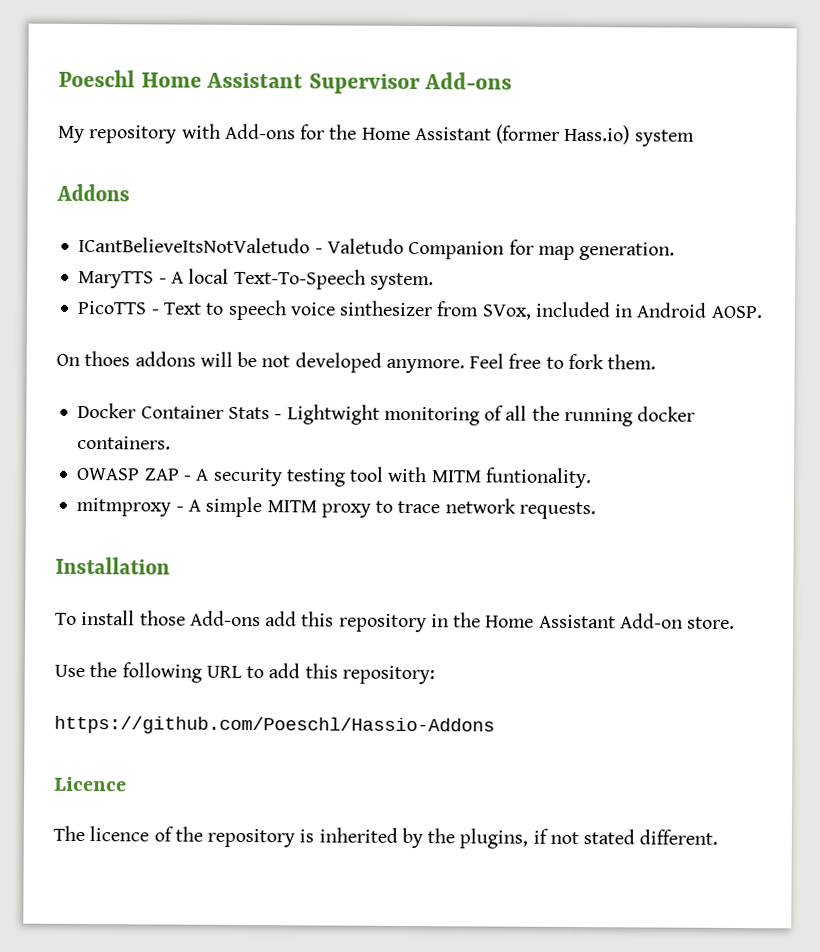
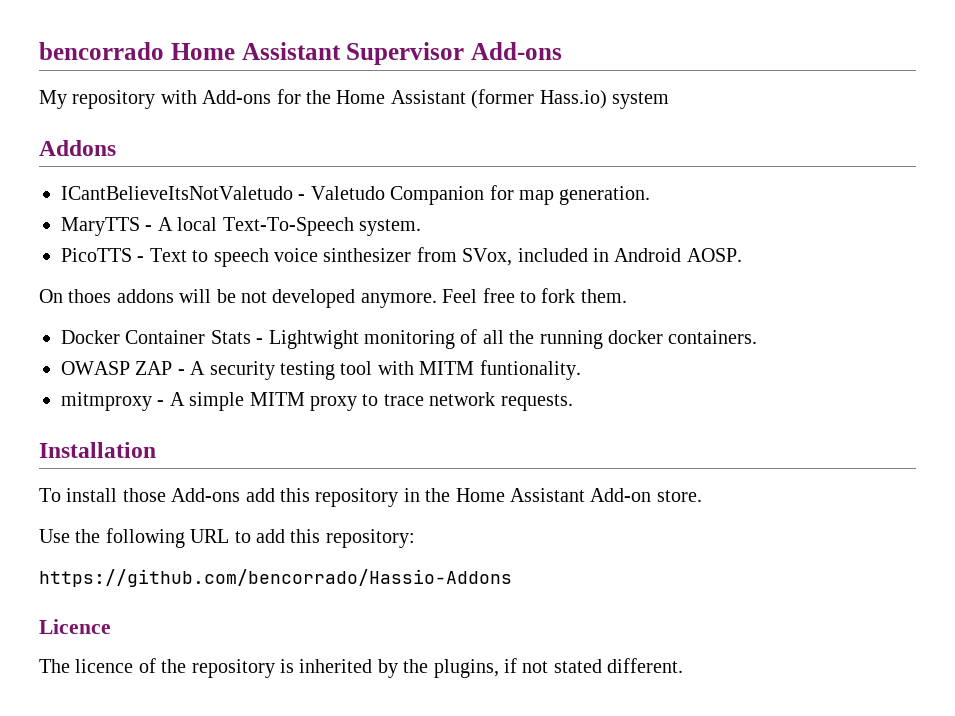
- Poeschl Home Assistant Supervisor Add-ons
+ bencorrado Home Assistant Supervisor Add-ons
- https://github.com/Poeschl/Hassio-Addons
+ https://github.com/bencorrado/Hassio-Addons

